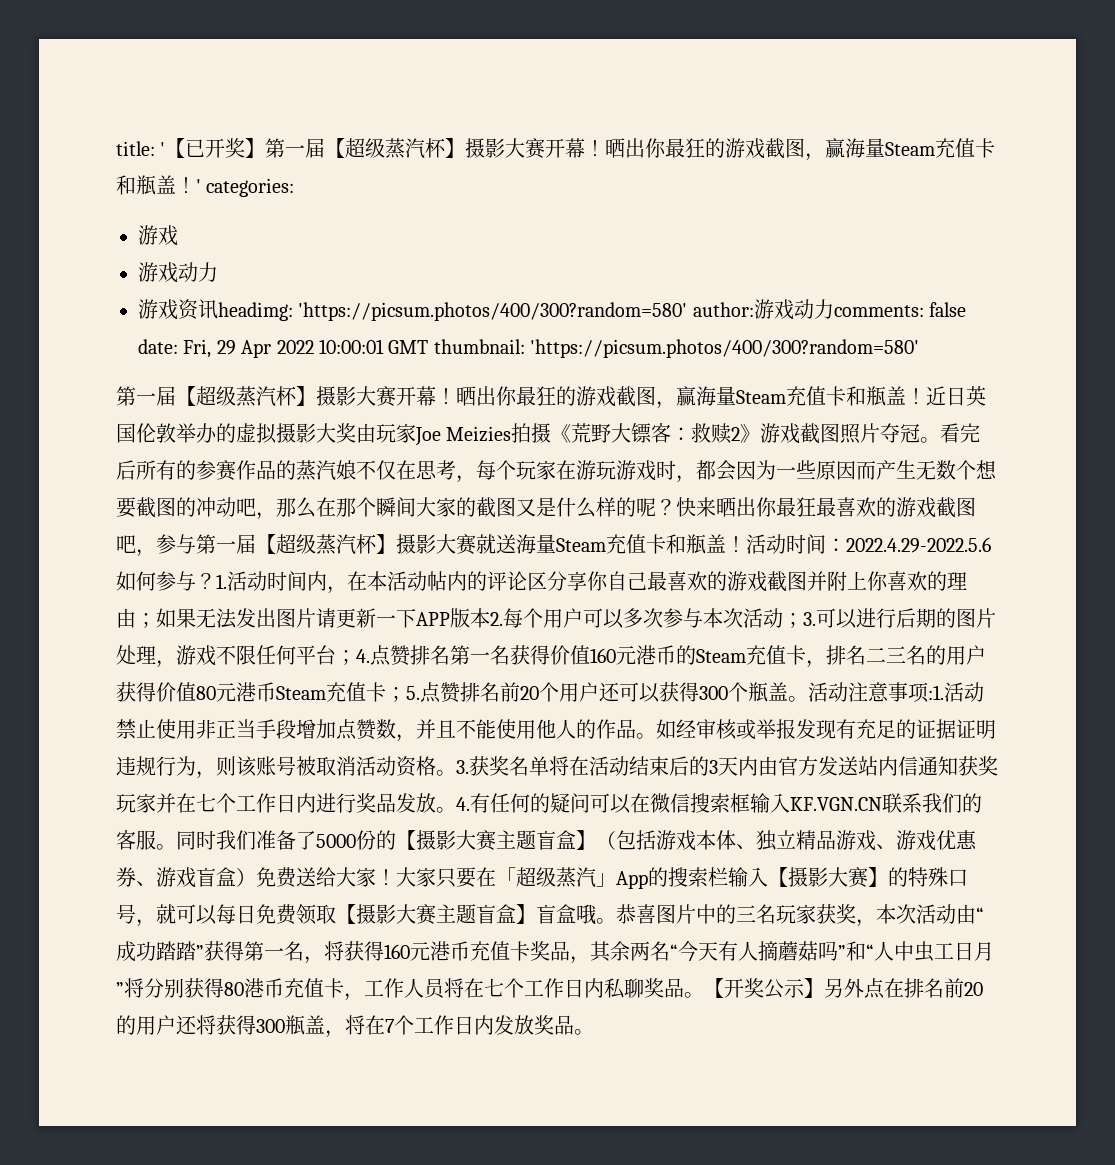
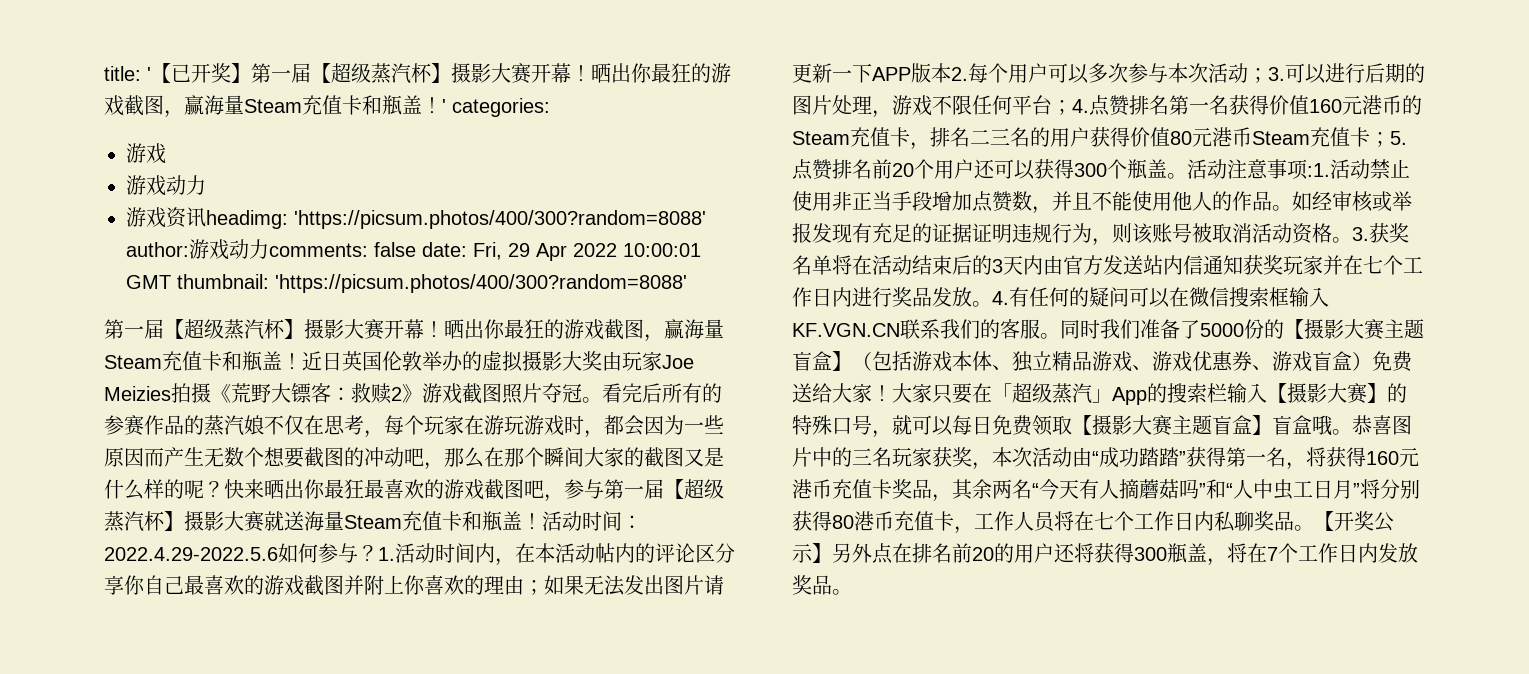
- 游戏资讯headimg: 'https://picsum.photos/400/300?random=580' author:游戏动力comments: false date: Fri, 29 Apr 2022 10:00:01 GMT thumbnail: 'https://picsum.photos/400/300?random=580'
+ 游戏资讯headimg: 'https://picsum.photos/400/300?random=8088' author:游戏动力comments: false date: Fri, 29 Apr 2022 10:00:01 GMT thumbnail: 'https://picsum.photos/400/300?random=8088'

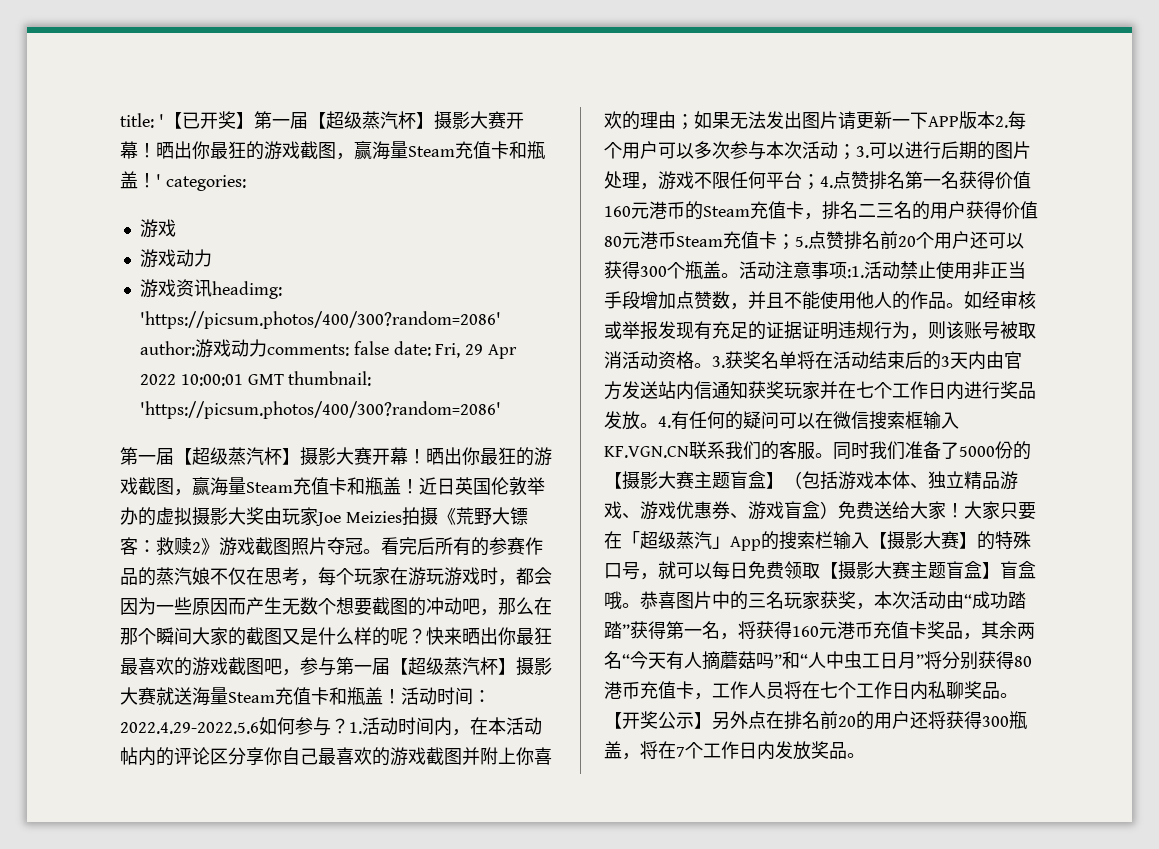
- 游戏资讯headimg: 'https://picsum.photos/400/300?random=8088' author:游戏动力comments: false date: Fri, 29 Apr 2022 10:00:01 GMT thumbnail: 'https://picsum.photos/400/300?random=8088'
+ 游戏资讯headimg: 'https://picsum.photos/400/300?random=2086' author:游戏动力comments: false date: Fri, 29 Apr 2022 10:00:01 GMT thumbnail: 'https://picsum.photos/400/300?random=2086'

